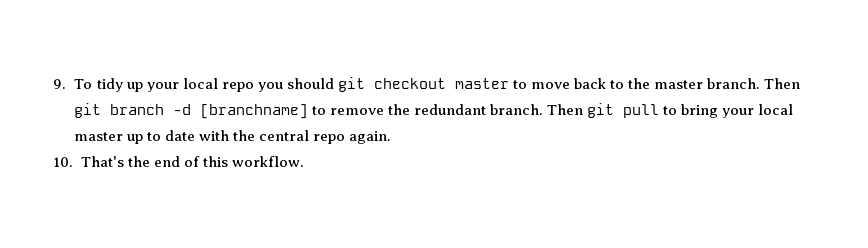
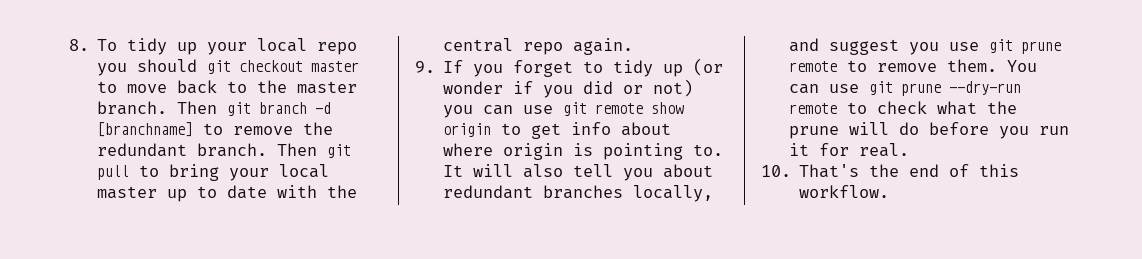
- 9. To tidy up your local repo you should git checkout master to move back to the master branch.
+ 8. To tidy up your local repo you should git checkout master to move back to the master branch.
+ 9. If you forget to tidy up (or wonder if you did or not) you can use git remote show origin to get info about where origin is pointing to. It will also tell you about redundant branches locally, and suggest you use git prune remote to remove them. You can use git prune --dry-run remote to check what the prune will do before you run it for real.

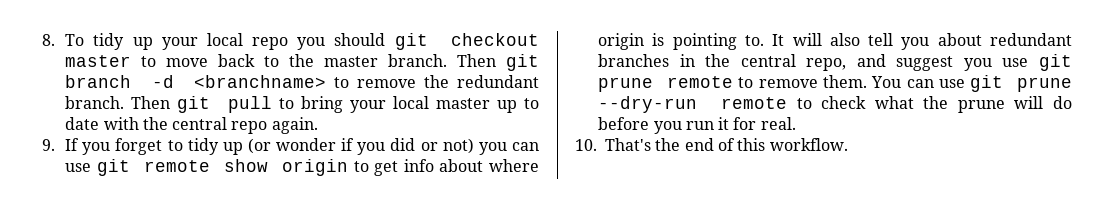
- Then git branch -d [branchname] to remove the redundant branch.
+ Then git branch -d <branchname> to remove the redundant branch.
- It will also tell you about redundant branches locally, and suggest you use git prune remote to remove them.
+ It will also tell you about redundant branches in the central repo, and suggest you use git prune remote to remove them.

